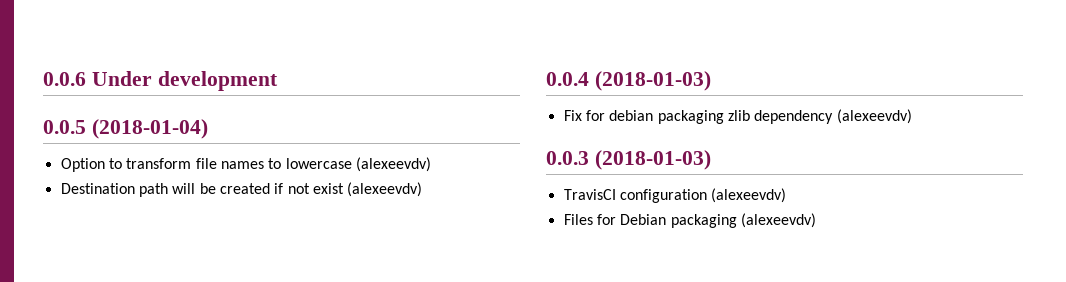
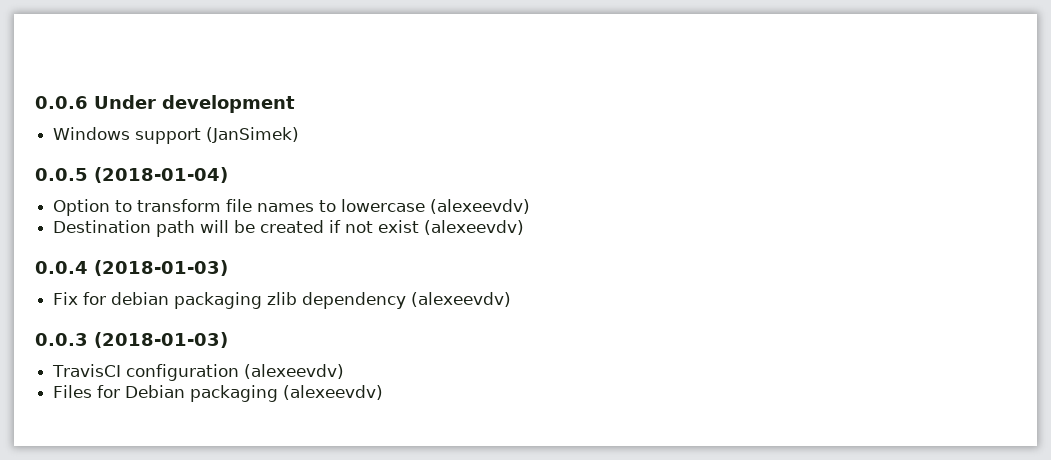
+ Windows support (JanSimek)

